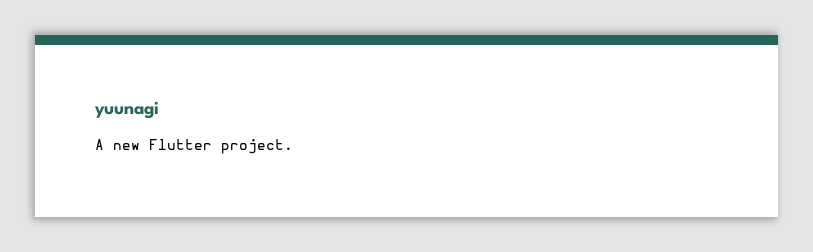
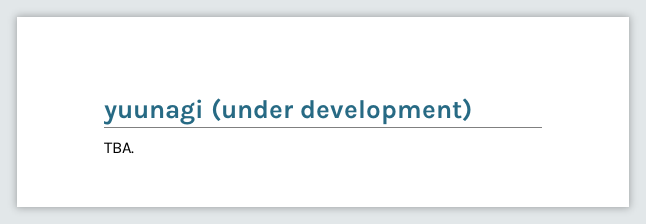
- yuunagi
- A new Flutter project.
+ yuunagi (under development)
+ TBA.

